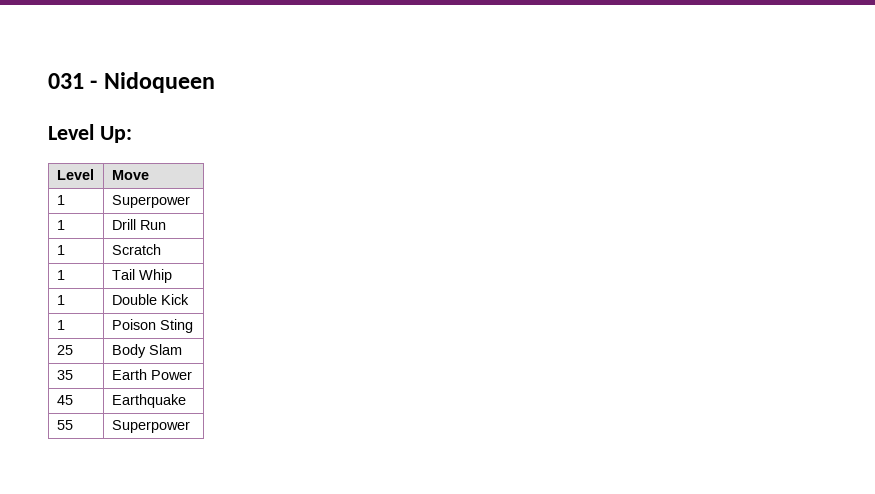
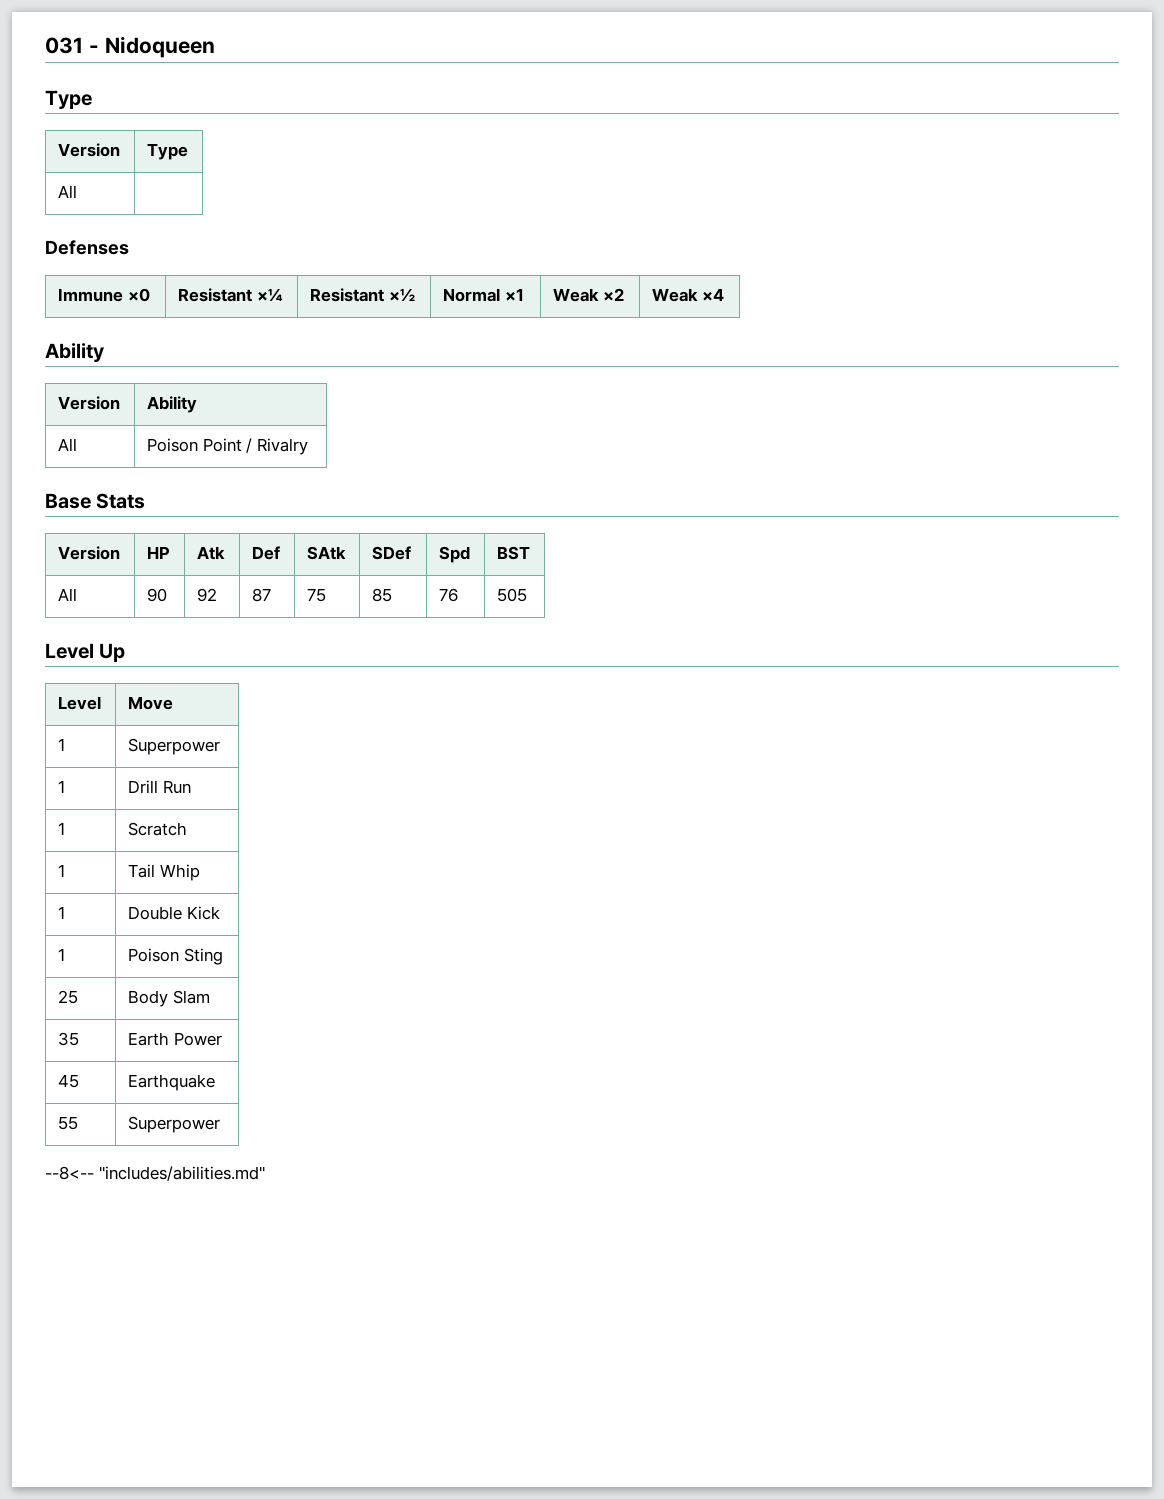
  031 - Nidoqueen
- Level Up:
+ Type
+ Version | Type
+ All |
+ Defenses
+ Immune ×0 | Resistant ×¼ | Resistant ×½ | Normal ×1 | Weak ×2 | Weak ×4
+ Ability
+ Version | Ability
+ All | Poison Point / Rivalry
+ Base Stats
+ Version | HP | Atk | Def | SAtk | SDef | Spd | BST
+ All | 90 | 92 | 87 | 75 | 85 | 76 | 505
+ Level Up
+ --8<-- "includes/abilities.md"

